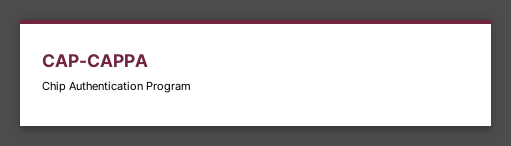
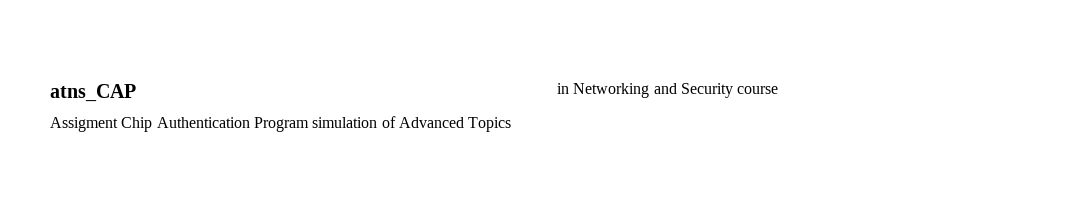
- CAP-CAPPA
- Chip Authentication Program
+ atns_CAP
+ Assigment Chip Authentication Program simulation of Advanced Topics in Networking and Security course

